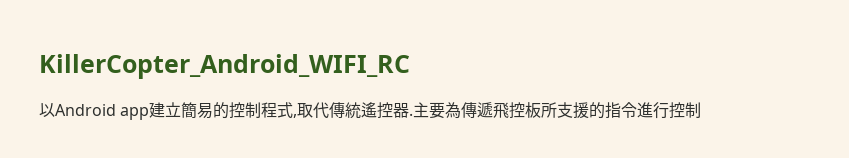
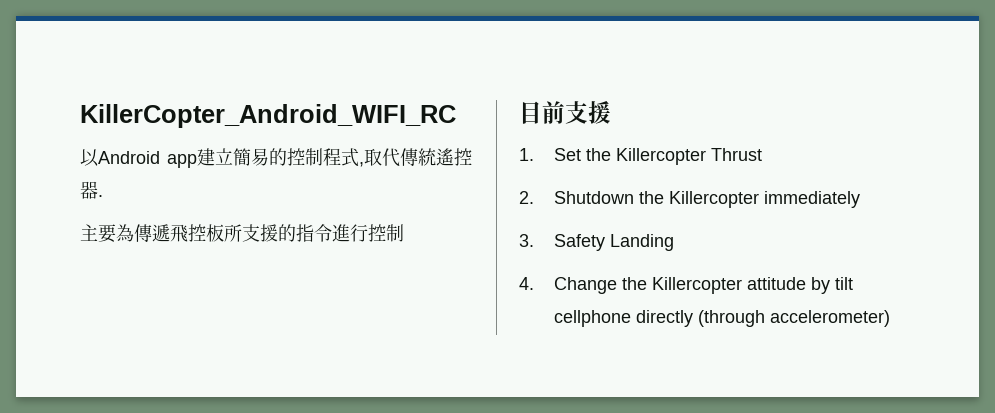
- 以Android app建立簡易的控制程式,取代傳統遙控器.主要為傳遞飛控板所支援的指令進行控制
+ 以Android app建立簡易的控制程式,取代傳統遙控器.
+ 主要為傳遞飛控板所支援的指令進行控制
+ 目前支援
+ 1. Set the Killercopter Thrust
+ 2. Shutdown the Killercopter immediately
+ 3. Safety Landing
+ 4. Change the Killercopter attitude by tilt cellphone directly (through accelerometer)

